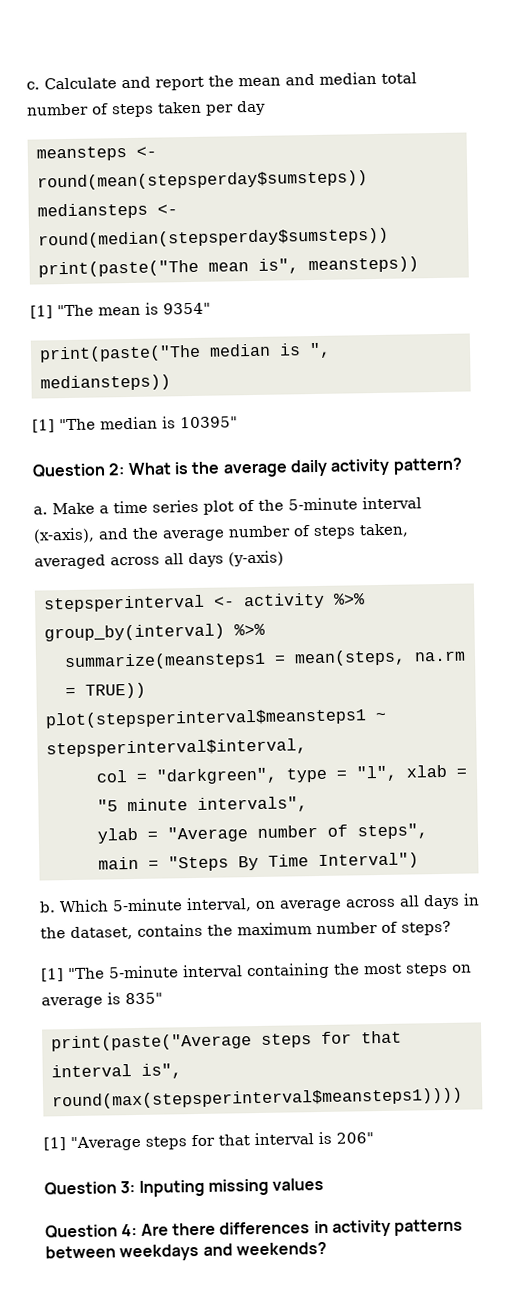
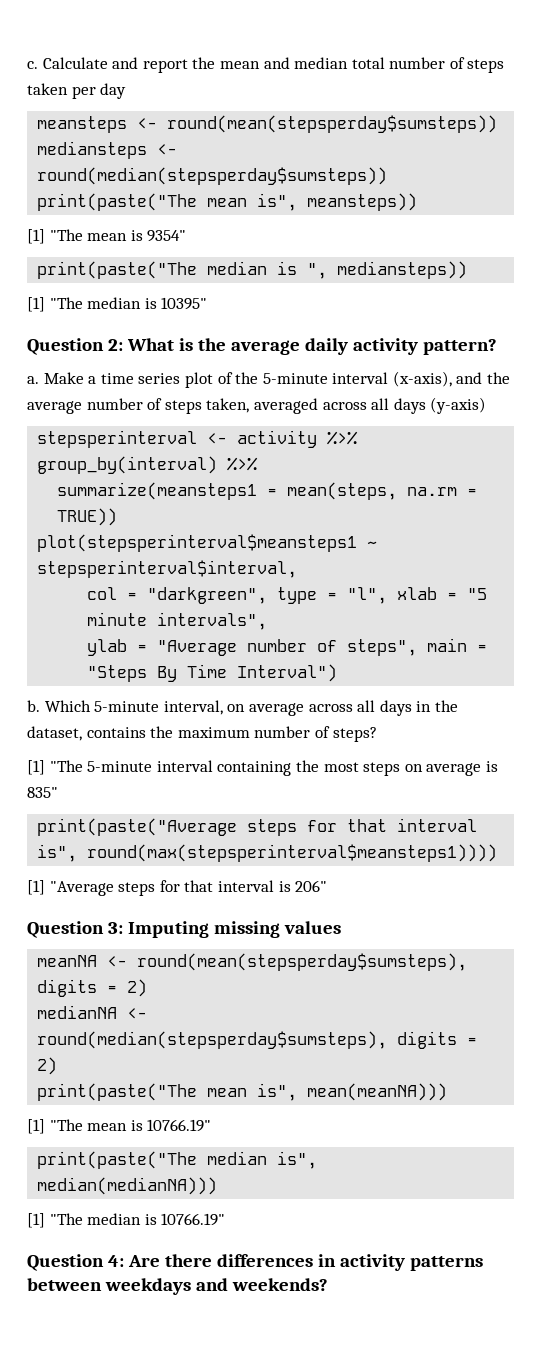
- Question 3: Inputing missing values
+ Question 3: Imputing missing values
+ meanNA <- round(mean(stepsperday$sumsteps), digits = 2)
+ medianNA <- round(median(stepsperday$sumsteps), digits = 2)
+ print(paste("The mean is", mean(meanNA)))
+ [1] "The mean is 10766.19"
+ print(paste("The median is", median(medianNA)))
+ [1] "The median is 10766.19"

